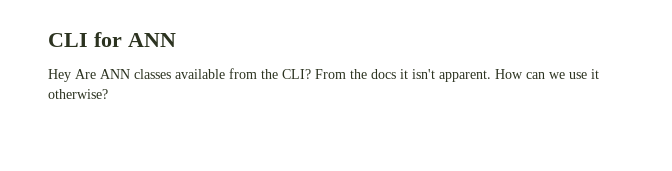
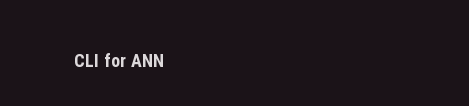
- Hey Are ANN classes available from the CLI? From the docs it isn't apparent. How can we use it otherwise?

